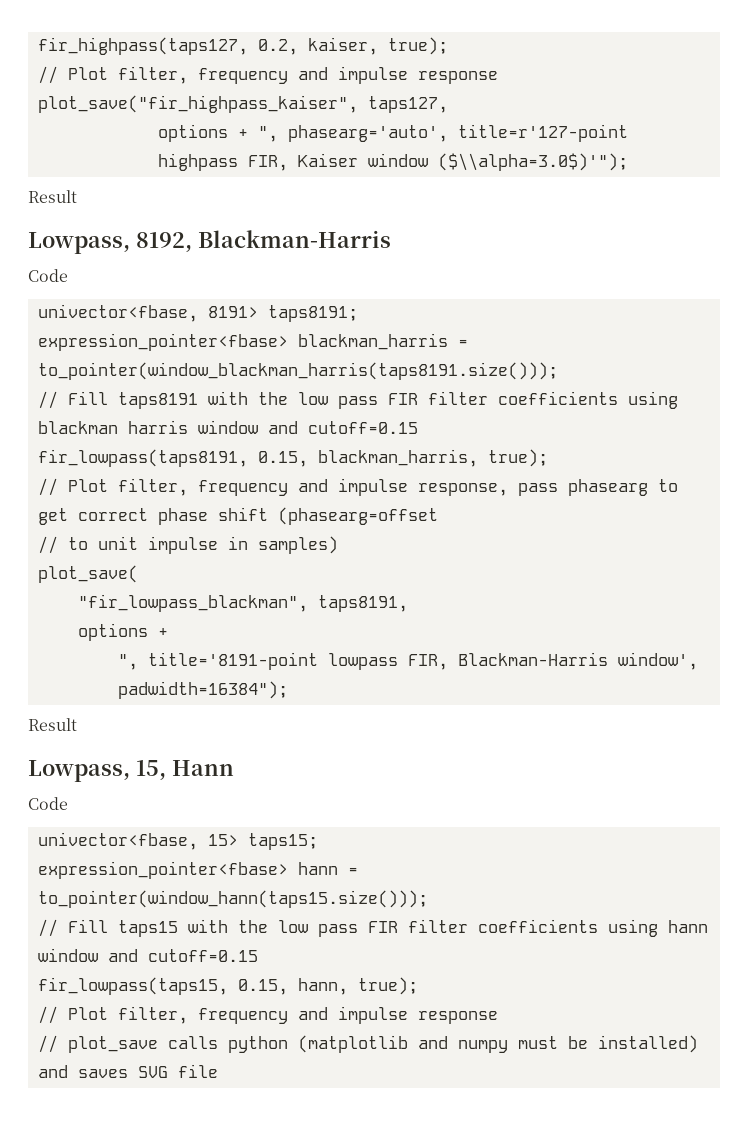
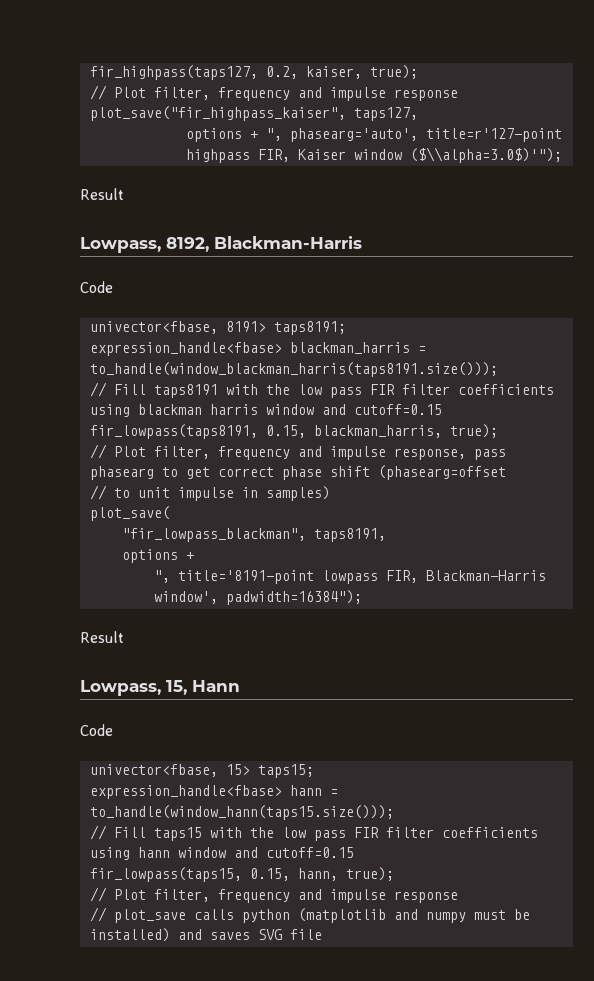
- expression_pointer<fbase> blackman_harris = to_pointer(window_blackman_harris(taps8191.size()));
+ expression_handle<fbase> blackman_harris = to_handle(window_blackman_harris(taps8191.size()));
- expression_pointer<fbase> hann = to_pointer(window_hann(taps15.size()));
+ expression_handle<fbase> hann = to_handle(window_hann(taps15.size()));

